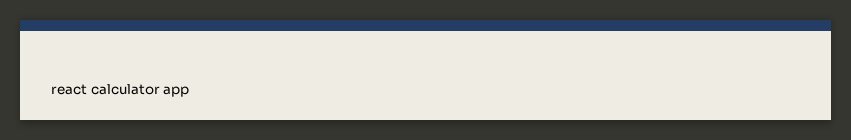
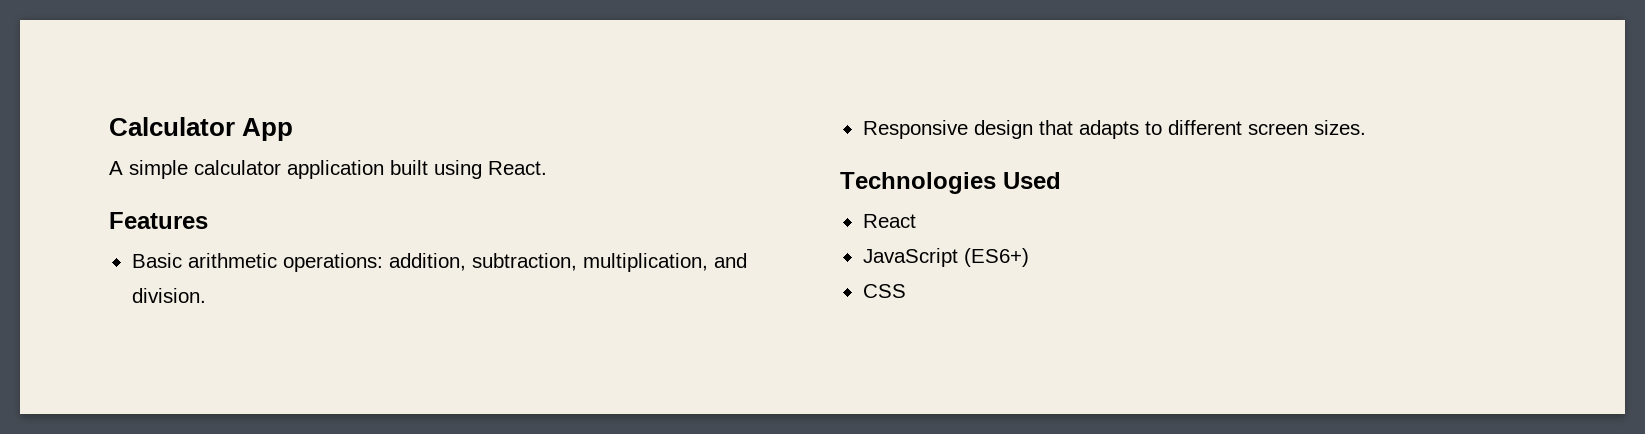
- react calculator app
+ Calculator App
+ A simple calculator application built using React.
+ Features
+ Basic arithmetic operations: addition, subtraction, multiplication, and division.
+ Responsive design that adapts to different screen sizes.
+ Technologies Used
+ React
+ JavaScript (ES6+)
+ CSS

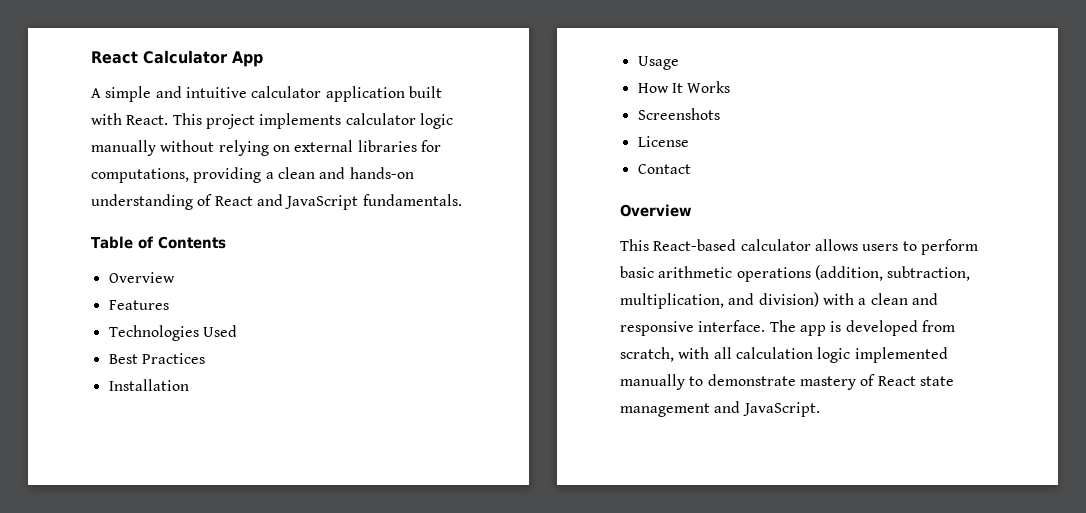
- Calculator App
+ React Calculator App
- A simple calculator application built using React.
+ A simple and intuitive calculator application built with React. This project implements calculator logic manually without relying on external libraries for computations, providing a clean and hands-on understanding of React and JavaScript fundamentals.
+ Table of Contents
+ Overview
  Features
- Basic arithmetic operations: addition, subtraction, multiplication, and division.
- Responsive design that adapts to different screen sizes.
  Technologies Used
- React
- JavaScript (ES6+)
- CSS
+ Best Practices
+ Installation
+ Usage
+ How It Works
+ Screenshots
+ License
+ Contact
+ Overview
+ This React-based calculator allows users to perform basic arithmetic operations (addition, subtraction, multiplication, and division) with a clean and responsive interface. The app is developed from scratch, with all calculation logic implemented manually to demonstrate mastery of React state management and JavaScript.

